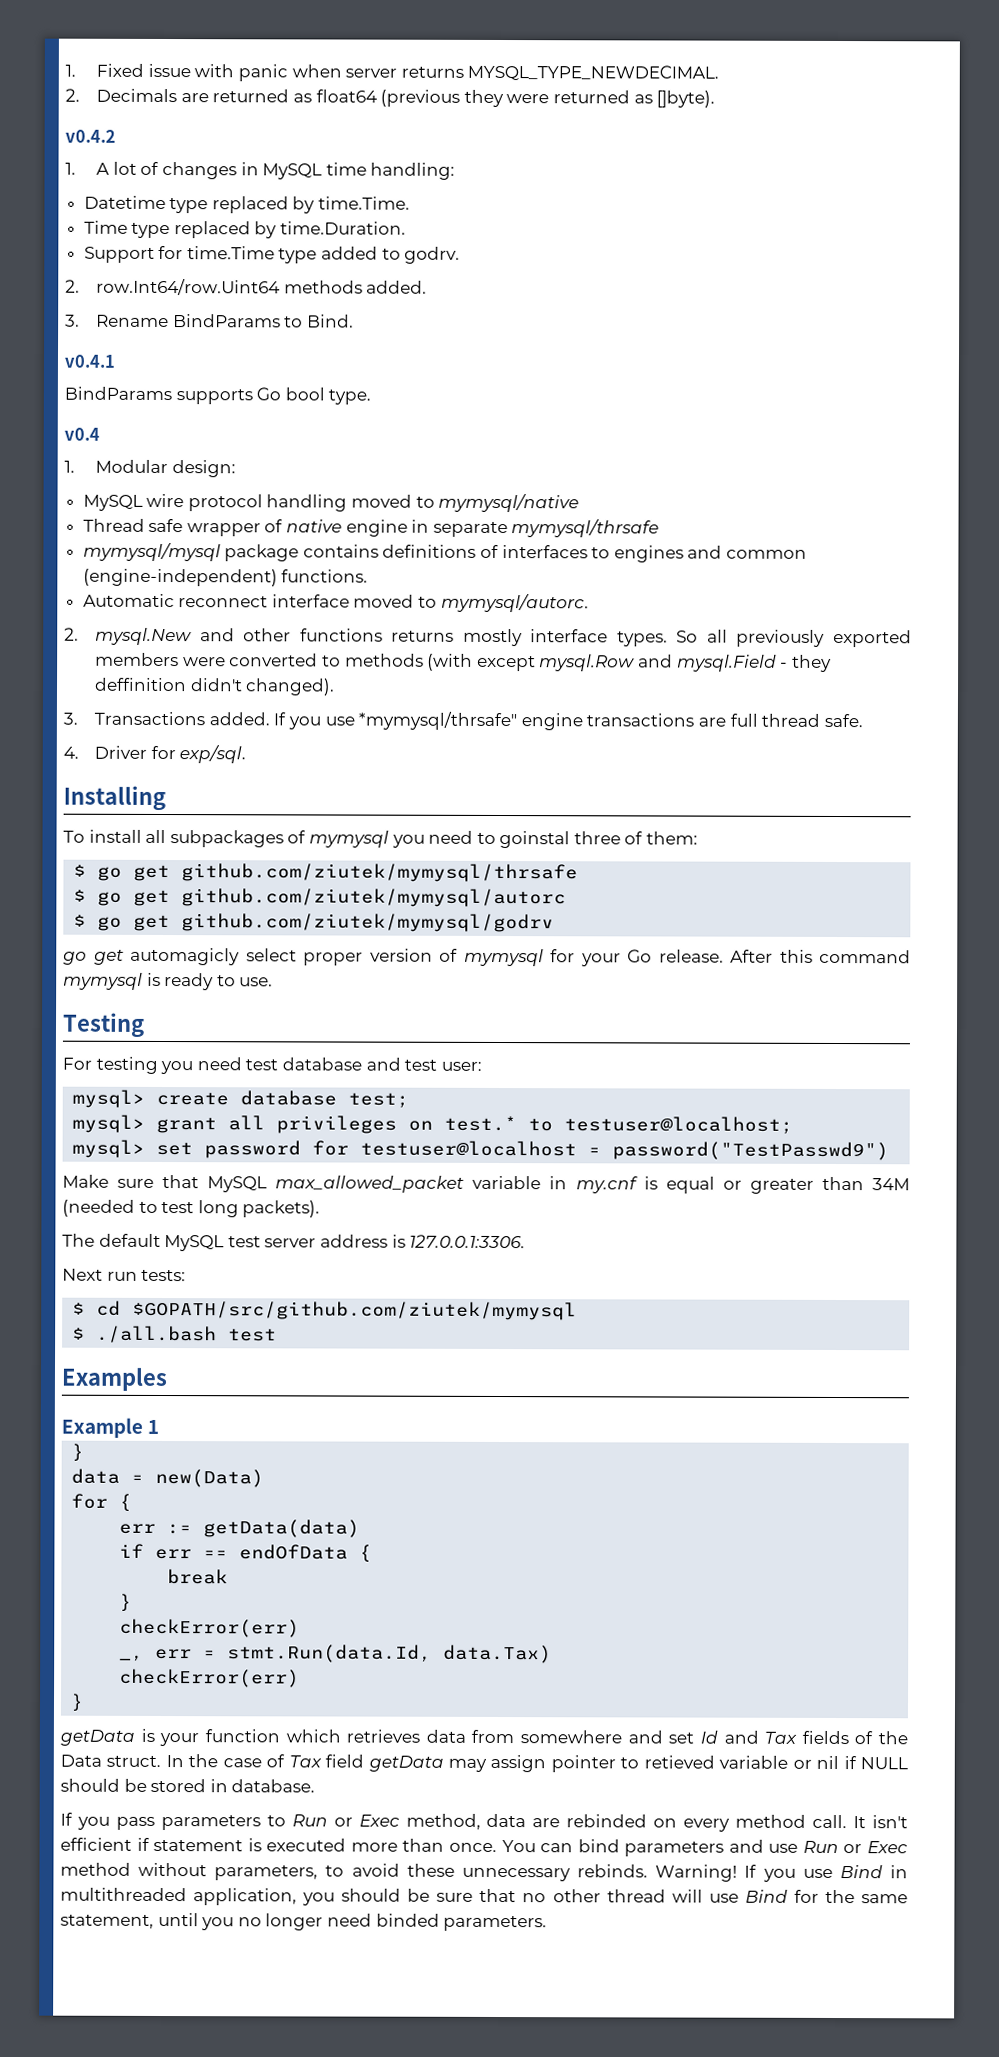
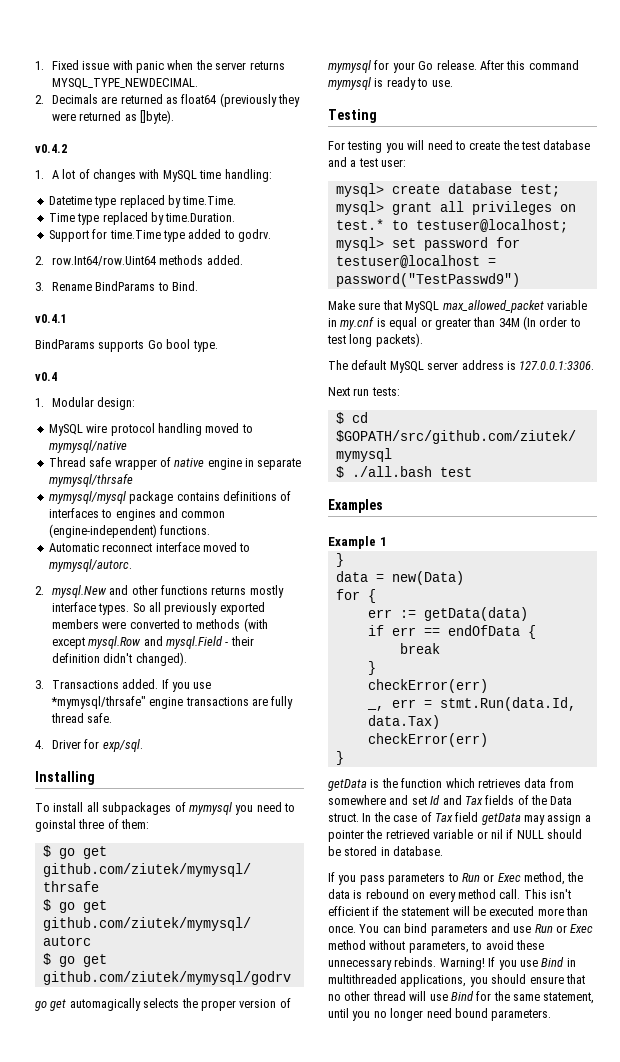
- 1. Fixed issue with panic when server returns MYSQL_TYPE_NEWDECIMAL.
+ 1. Fixed issue with panic when the server returns MYSQL_TYPE_NEWDECIMAL.
- 2. Decimals are returned as float64 (previous they were returned as []byte).
+ 2. Decimals are returned as float64 (previously they were returned as []byte).
- 1. A lot of changes in MySQL time handling:
+ 1. A lot of changes with MySQL time handling:
- So all previously exported members were converted to methods (with except mysql.Row and mysql.Field - they deffinition didn't changed).
+ So all previously exported members were converted to methods (with except mysql.Row and mysql.Field - their definition didn't changed).
- If you use *mymysql/thrsafe" engine transactions are full thread safe.
+ If you use *mymysql/thrsafe" engine transactions are fully thread safe.
- go get automagicly select proper version of mymysql for your Go release.
+ go get automagically selects the proper version of mymysql for your Go release.
- For testing you need test database and test user:
+ For testing you will need to create the test database and a test user:
- Make sure that MySQL max_allowed_packet variable in my.cnf is equal or greater than 34M (needed to test long packets).
+ Make sure that MySQL max_allowed_packet variable in my.cnf is equal or greater than 34M (In order to test long packets).
- The default MySQL test server address is 127.0.0.1:3306.
+ The default MySQL server address is 127.0.0.1:3306.
- getData is your function which retrieves data from somewhere and set Id and Tax fields of the Data struct.
+ getData is the function which retrieves data from somewhere and set Id and Tax fields of the Data struct.
- In the case of Tax field getData may assign pointer to retieved variable or nil if NULL should be stored in database.
+ In the case of Tax field getData may assign a pointer the retrieved variable or nil if NULL should be stored in database.
- If you pass parameters to Run or Exec method, data are rebinded on every method call.
+ If you pass parameters to Run or Exec method, the data is rebound on every method call.
- It isn't efficient if statement is executed more than once.
+ This isn't efficient if the statement will be executed more than once.
- If you use Bind in multithreaded application, you should be sure that no other thread will use Bind for the same statement, until you no longer need binded parameters.
+ If you use Bind in multithreaded applications, you should ensure that no other thread will use Bind for the same statement, until you no longer need bound parameters.

